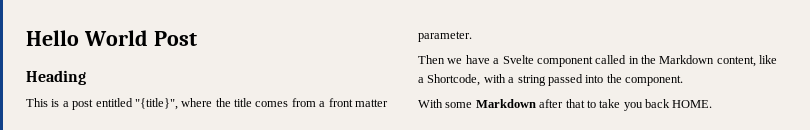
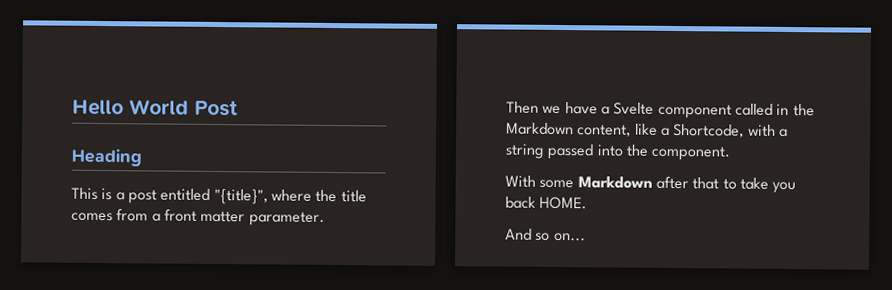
+ And so on...

